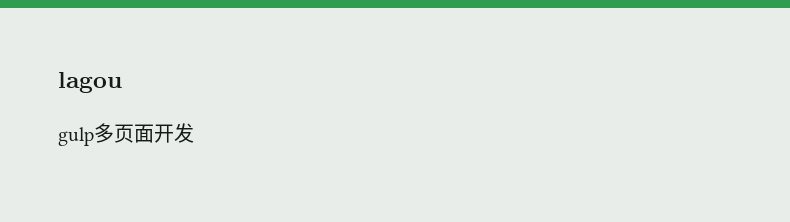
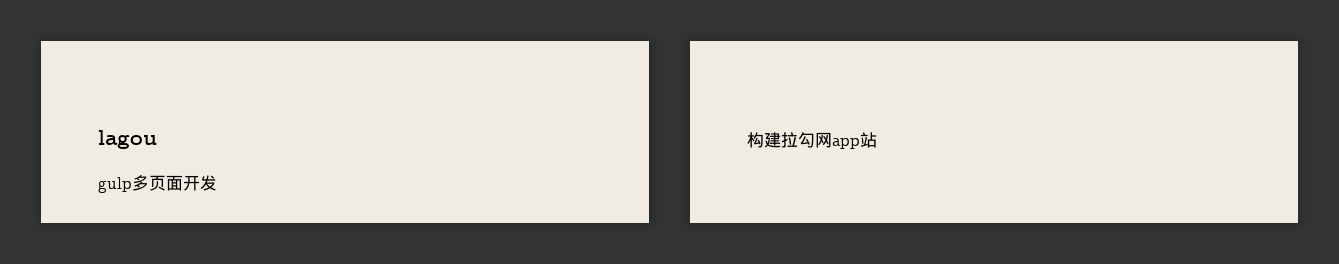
+ 构建拉勾网app站

